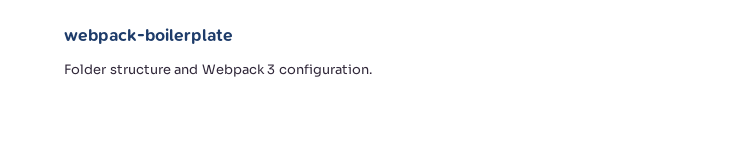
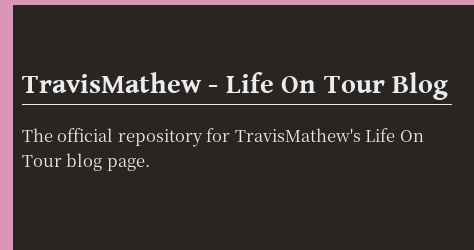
- webpack-boilerplate
- Folder structure and Webpack 3 configuration.
+ TravisMathew - Life On Tour Blog
+ The official repository for TravisMathew's Life On Tour blog page.

